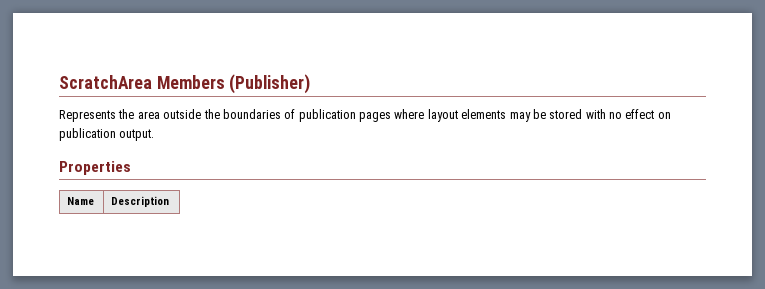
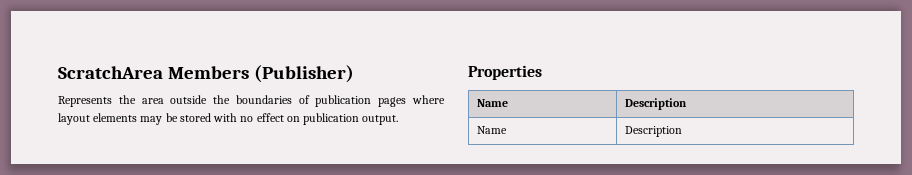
  Properties
+ Name | Description

